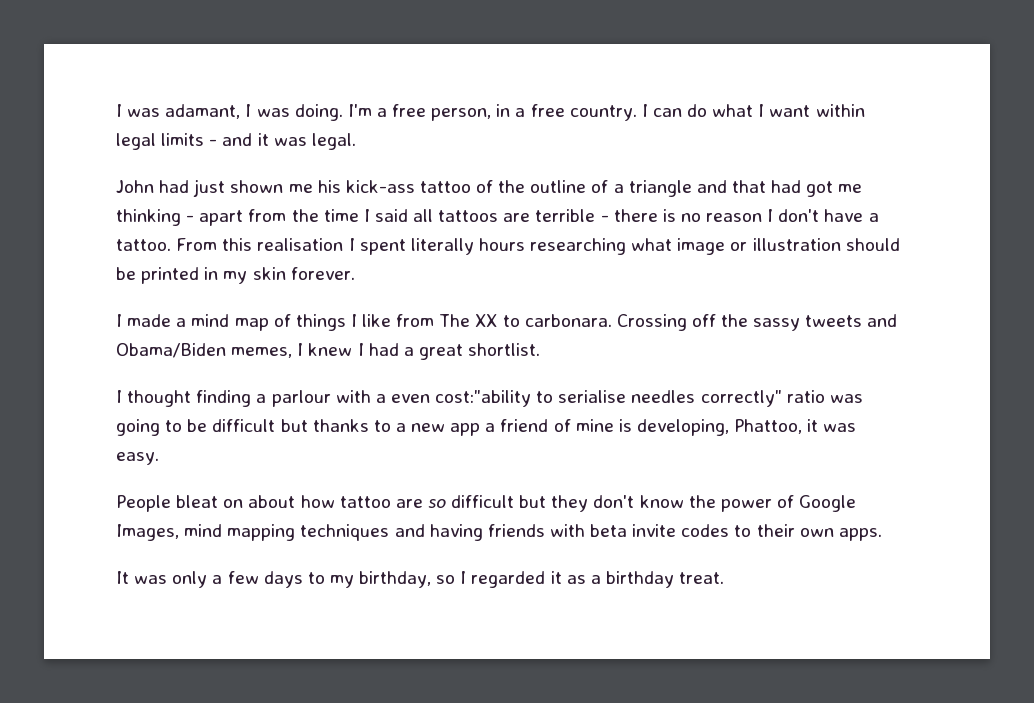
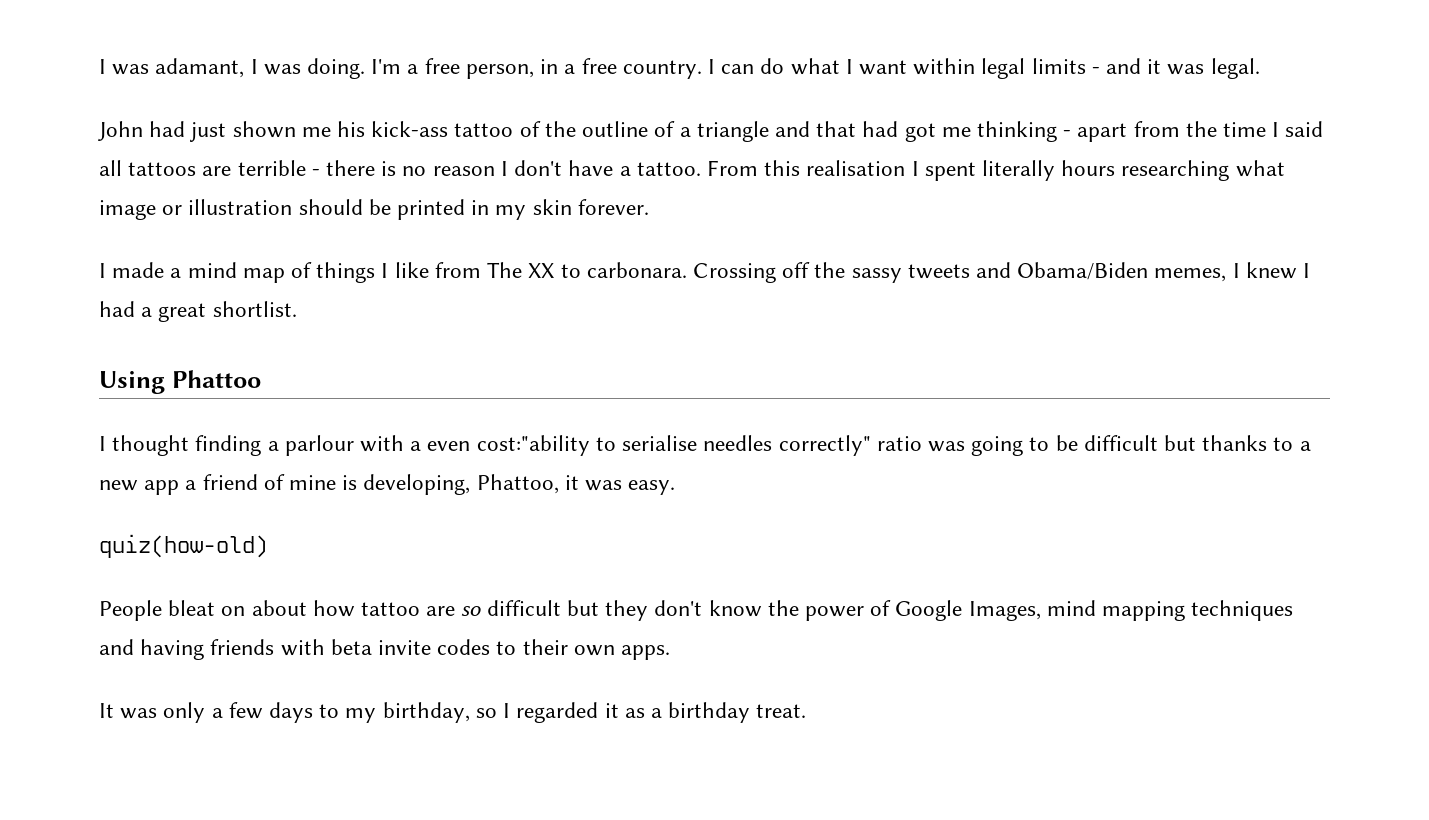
+ Using Phattoo
+ quiz(how-old)

